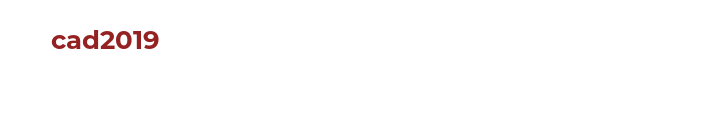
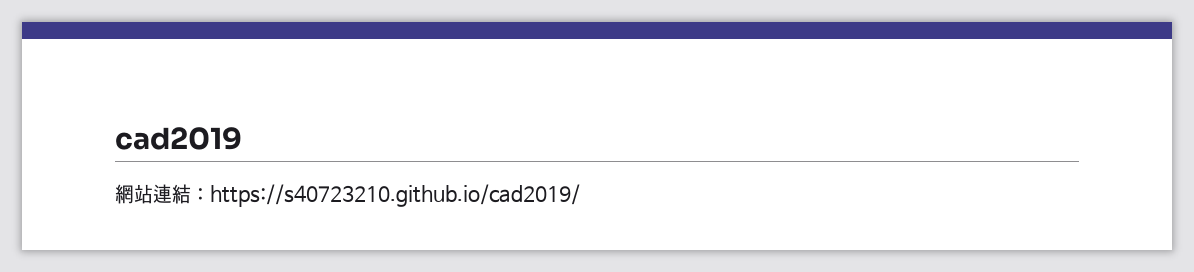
+ 網站連結：https://s40723210.github.io/cad2019/

